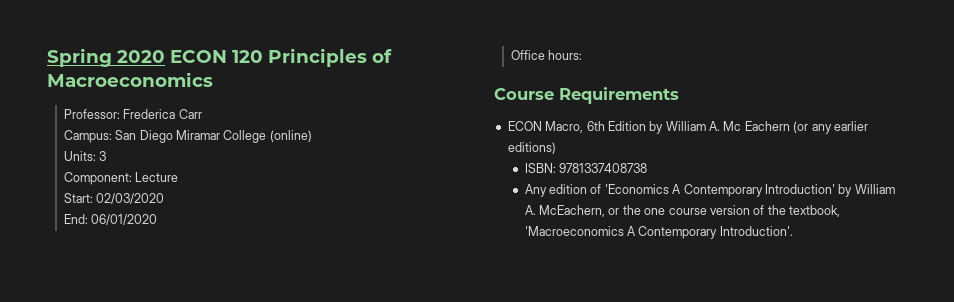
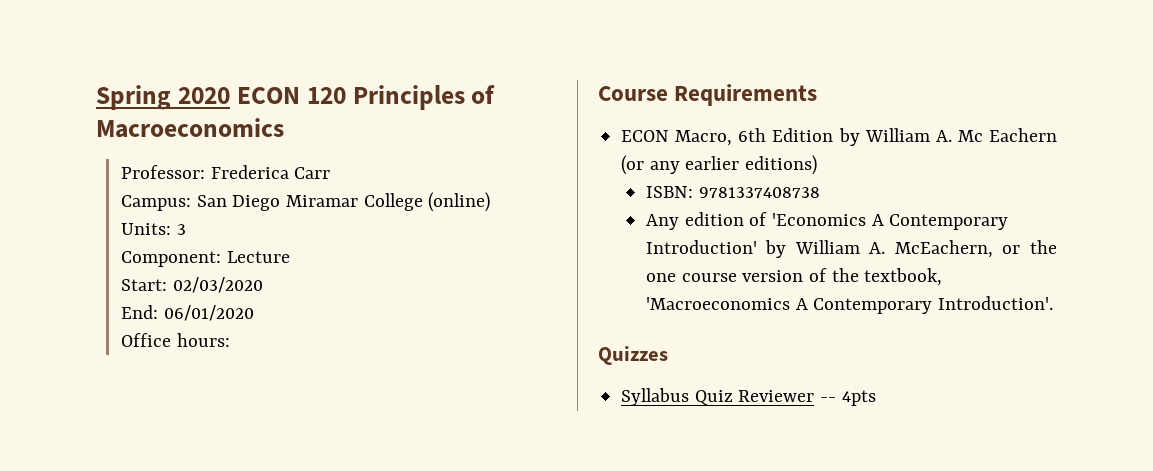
+ Quizzes
+ Syllabus Quiz Reviewer -- 4pts

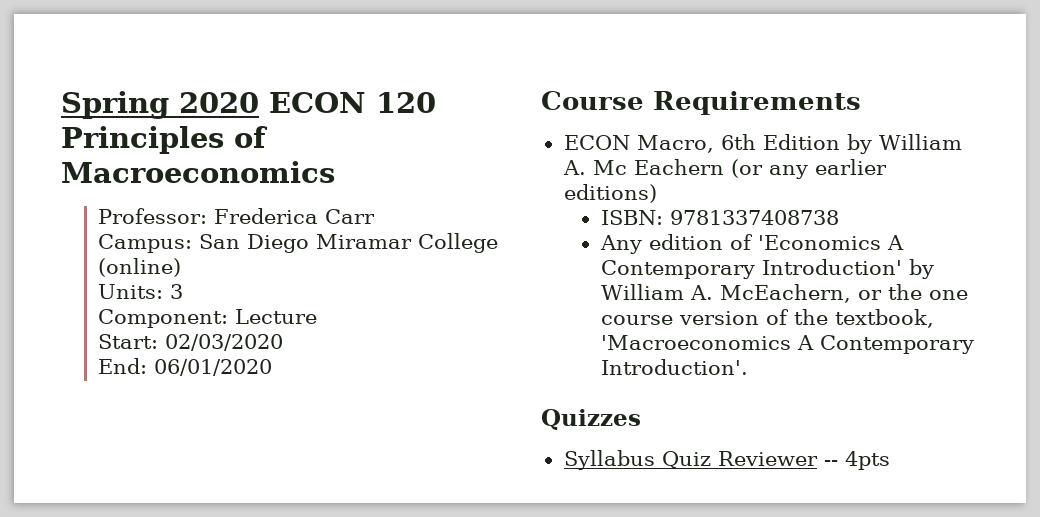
- Office hours:

